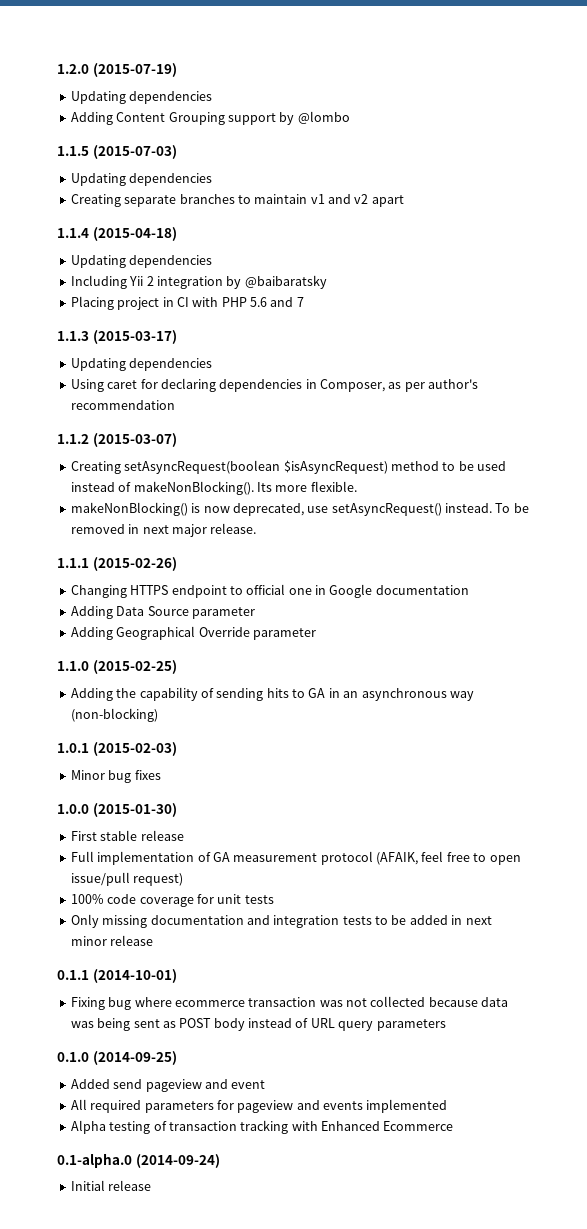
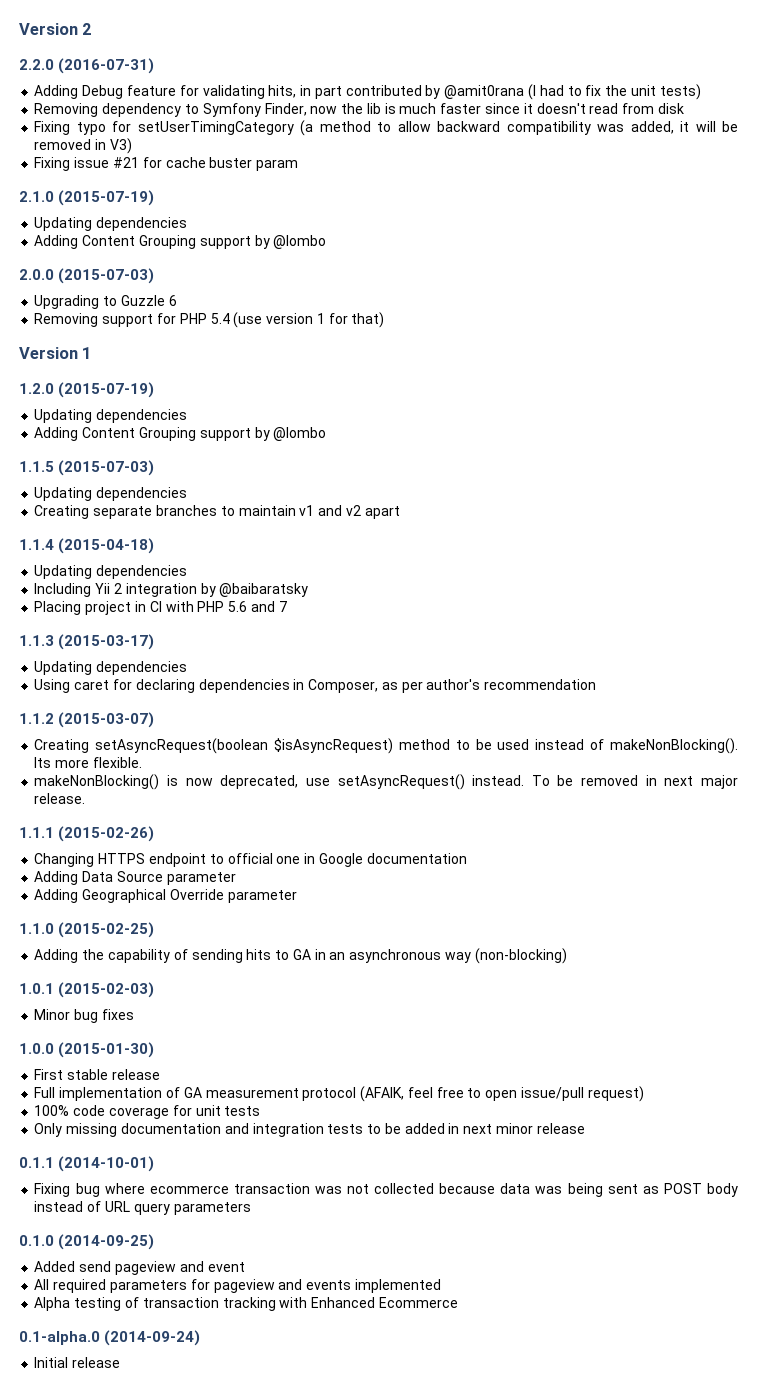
+ Version 2
+ 2.2.0 (2016-07-31)
+ Adding Debug feature for validating hits, in part contributed by @amit0rana (I had to fix the unit tests)
+ Removing dependency to Symfony Finder, now the lib is much faster since it doesn't read from disk
+ Fixing typo for setUserTimingCategory (a method to allow backward compatibility was added, it will be removed in V3)
+ Fixing issue #21 for cache buster param
+ 2.1.0 (2015-07-19)
+ Updating dependencies
+ Adding Content Grouping support by @lombo
+ 2.0.0 (2015-07-03)
+ Upgrading to Guzzle 6
+ Removing support for PHP 5.4 (use version 1 for that)
+ Version 1

